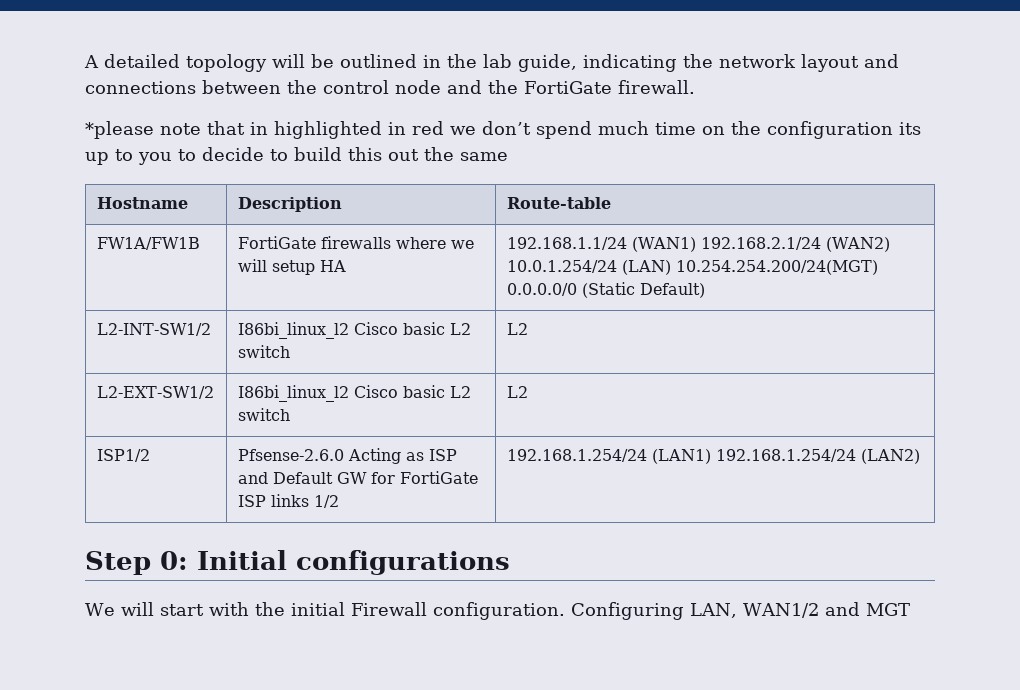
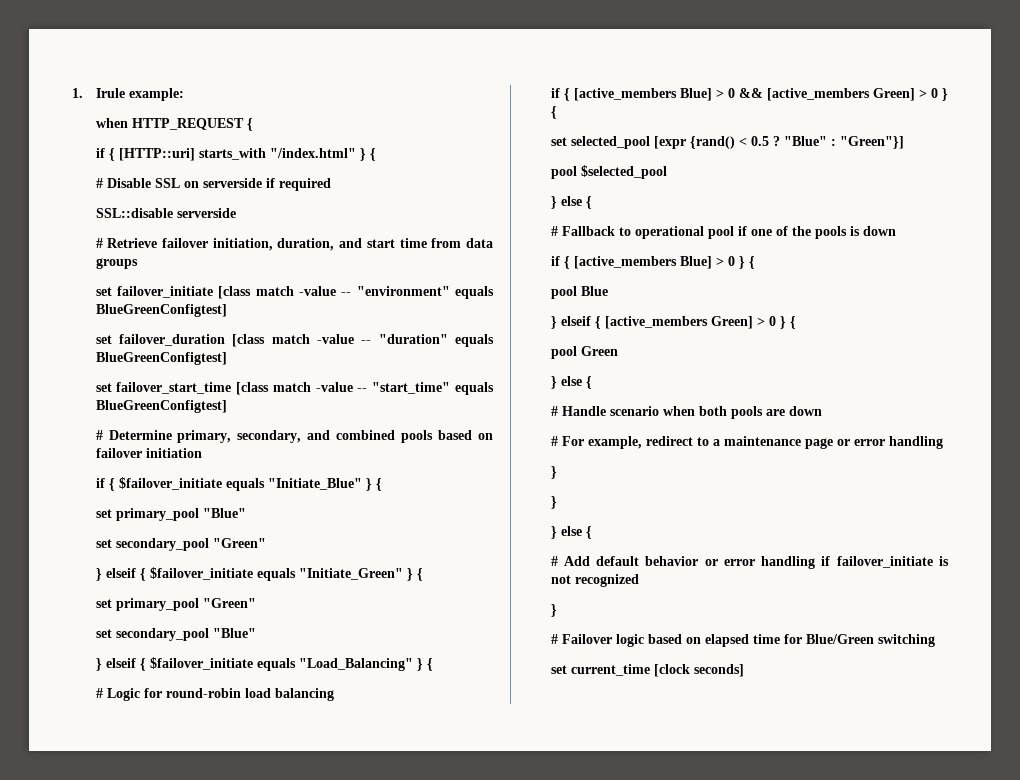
- A detailed topology will be outlined in the lab guide, indicating the network layout and connections between the control node and the FortiGate firewall.
- *please note that in highlighted in red we don’t spend much time on the configuration its up to you to decide to build this out the same
- Hostname | Description | Route-table
- FW1A/FW1B | FortiGate firewalls where we will setup HA | 192.168.1.1/24 (WAN1) 192.168.2.1/24 (WAN2) 10.0.1.254/24 (LAN) 10.254.254.200/24(MGT) 0.0.0.0/0 (Static Default)
- L2-INT-SW1/2 | I86bi_linux_l2 Cisco basic L2 switch | L2
- L2-EXT-SW1/2 | I86bi_linux_l2 Cisco basic L2 switch | L2
- ISP1/2 | Pfsense-2.6.0 Acting as ISP and Default GW for FortiGate ISP links 1/2 | 192.168.1.254/24 (LAN1) 192.168.1.254/24 (LAN2)
- Step 0: Initial configurations
- We will start with the initial Firewall configuration. Configuring LAN, WAN1/2 and MGT
+ 1. Irule example:
+ when HTTP_REQUEST {
+ if { [HTTP::uri] starts_with "/index.html" } {
+ # Disable SSL on serverside if required
+ SSL::disable serverside
+ # Retrieve failover initiation, duration, and start time from data groups
+ set failover_initiate [class match -value -- "environment" equals BlueGreenConfigtest]
+ set failover_duration [class match -value -- "duration" equals BlueGreenConfigtest]
+ set failover_start_time [class match -value -- "start_time" equals BlueGreenConfigtest]
+ # Determine primary, secondary, and combined pools based on failover initiation
+ if { $failover_initiate equals "Initiate_Blue" } {
+ set primary_pool "Blue"
+ set secondary_pool "Green"
+ } elseif { $failover_initiate equals "Initiate_Green" } {
+ set primary_pool "Green"
+ set secondary_pool "Blue"
+ } elseif { $failover_initiate equals "Load_Balancing" } {
+ # Logic for round-robin load balancing
+ if { [active_members Blue] > 0 && [active_members Green] > 0 } {
+ set selected_pool [expr {rand() < 0.5 ? "Blue" : "Green"}]
+ pool $selected_pool
+ } else {
+ # Fallback to operational pool if one of the pools is down
+ if { [active_members Blue] > 0 } {
+ pool Blue
+ } elseif { [active_members Green] > 0 } {
+ pool Green
+ } else {
+ # Handle scenario when both pools are down
+ # For example, redirect to a maintenance page or error handling
+ }
+ }
+ } else {
+ # Add default behavior or error handling if failover_initiate is not recognized
+ }
+ # Failover logic based on elapsed time for Blue/Green switching
+ set current_time [clock seconds]

